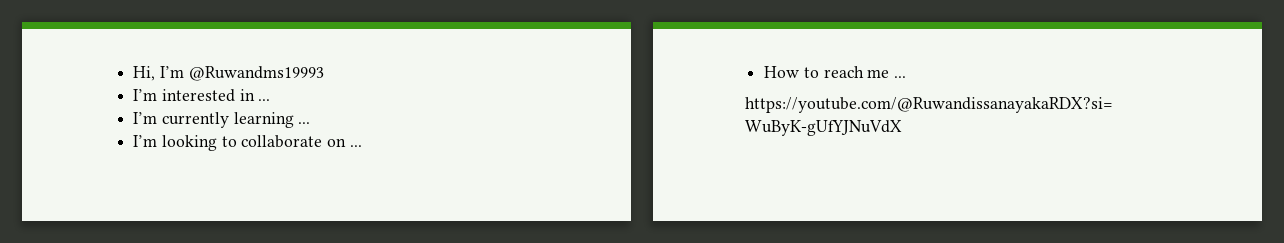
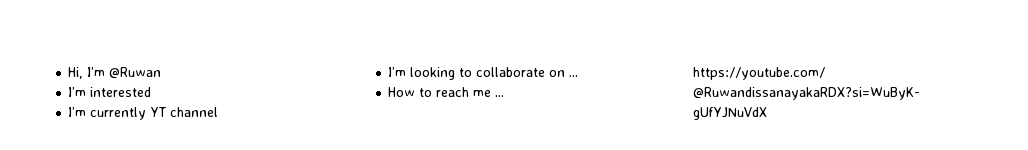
- Hi, I’m @Ruwandms19993
+ Hi, I’m @Ruwan
- I’m interested in ...
+ I’m interested
- I’m currently learning ...
+ I’m currently YT channel

